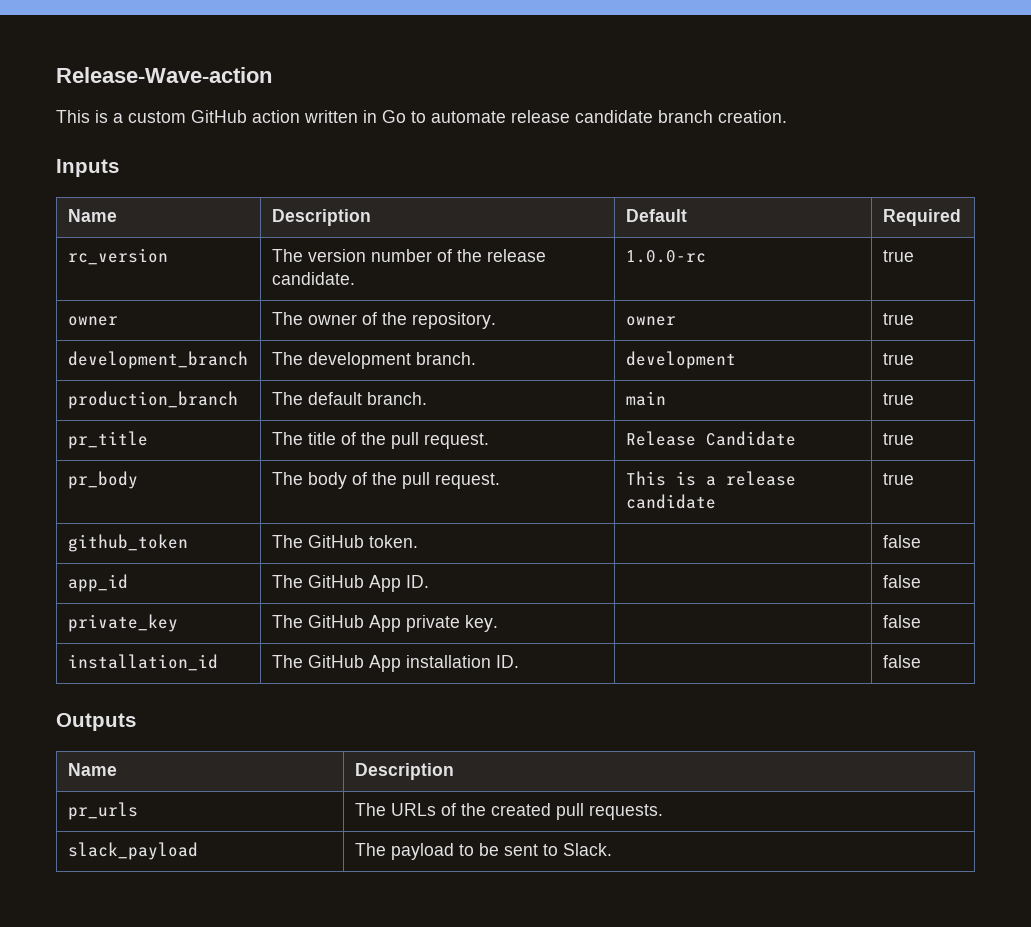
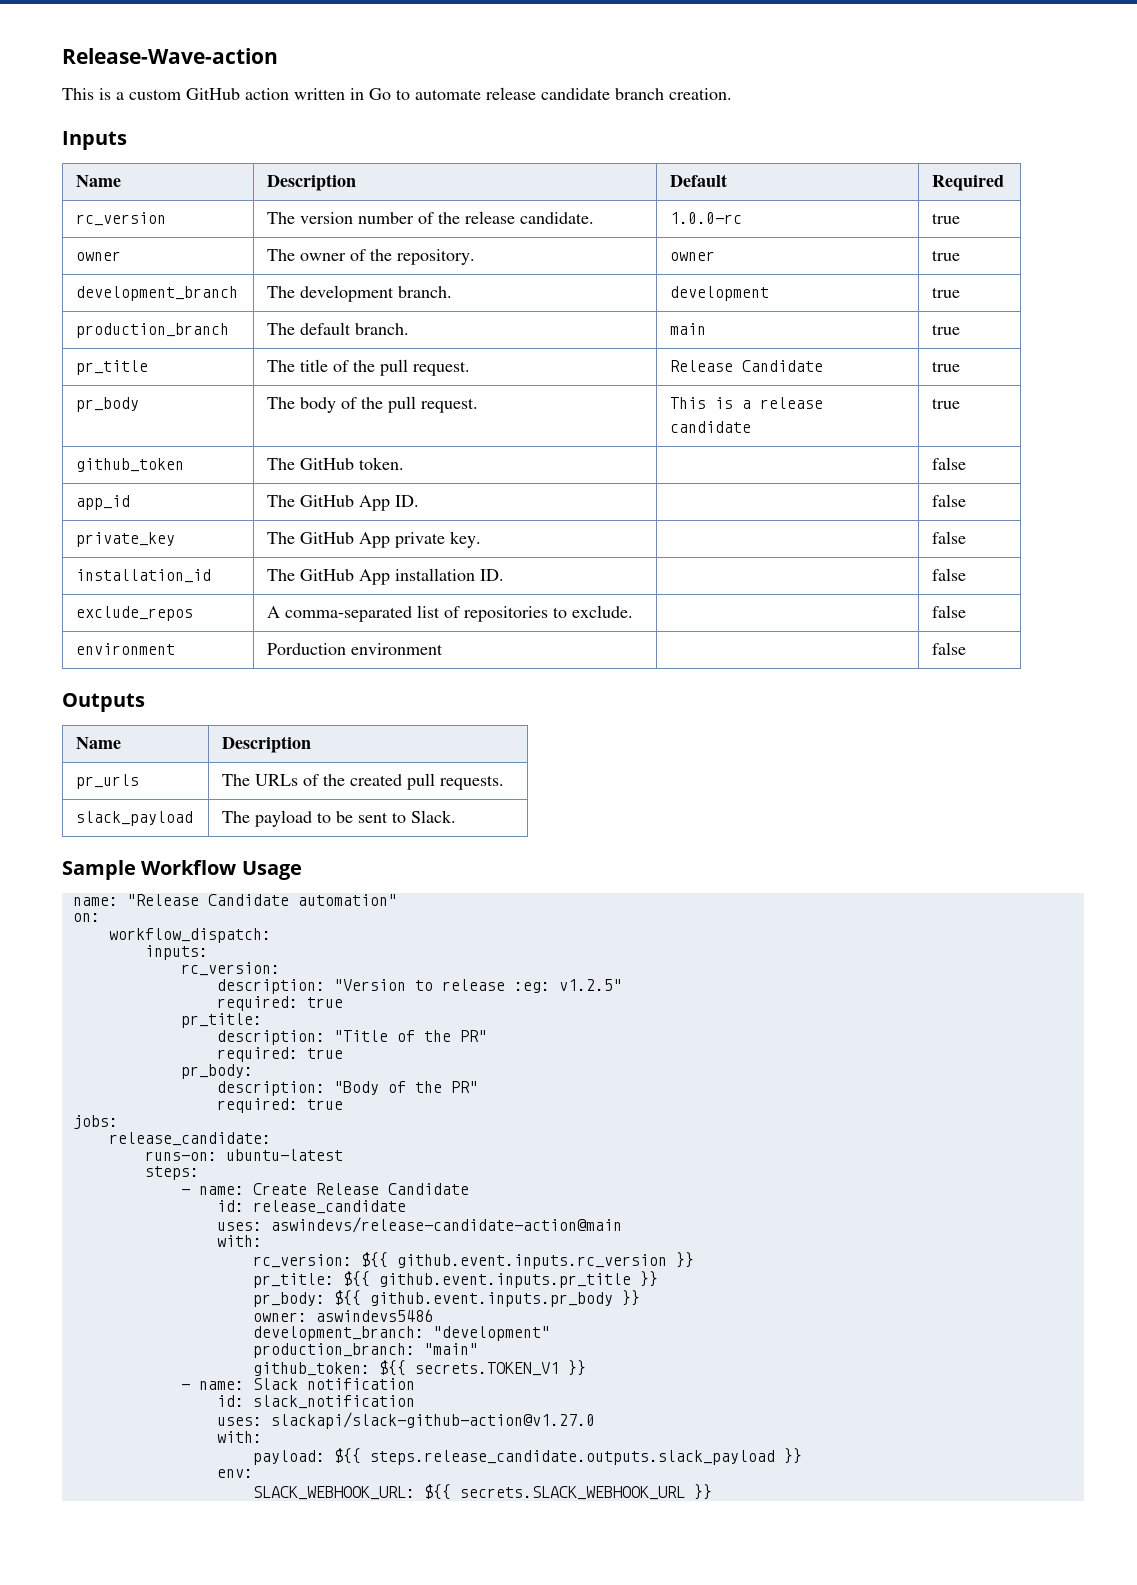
+ exclude_repos | A comma-separated list of repositories to exclude. | | false
+ environment | Porduction environment | | false
+ Sample Workflow Usage
+ name: "Release Candidate automation"
+ on:
+ workflow_dispatch:
+ inputs:
+ rc_version:
+ description: "Version to release :eg: v1.2.5"
+ required: true
+ pr_title:
+ description: "Title of the PR"
+ required: true
+ pr_body:
+ description: "Body of the PR"
+ required: true
+ jobs:
+ release_candidate:
+ runs-on: ubuntu-latest
+ steps:
+ - name: Create Release Candidate
+ id: release_candidate
+ uses: aswindevs/release-candidate-action@main
+ with:
+ rc_version: ${{ github.event.inputs.rc_version }}
+ pr_title: ${{ github.event.inputs.pr_title }}
+ pr_body: ${{ github.event.inputs.pr_body }}
+ owner: aswindevs5486
+ development_branch: "development"
+ production_branch: "main"
+ github_token: ${{ secrets.TOKEN_V1 }}
+ - name: Slack notification
+ id: slack_notification
+ uses: slackapi/slack-github-action@v1.27.0
+ with:
+ payload: ${{ steps.release_candidate.outputs.slack_payload }}
+ env:
+ SLACK_WEBHOOK_URL: ${{ secrets.SLACK_WEBHOOK_URL }}

